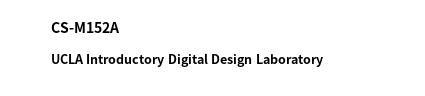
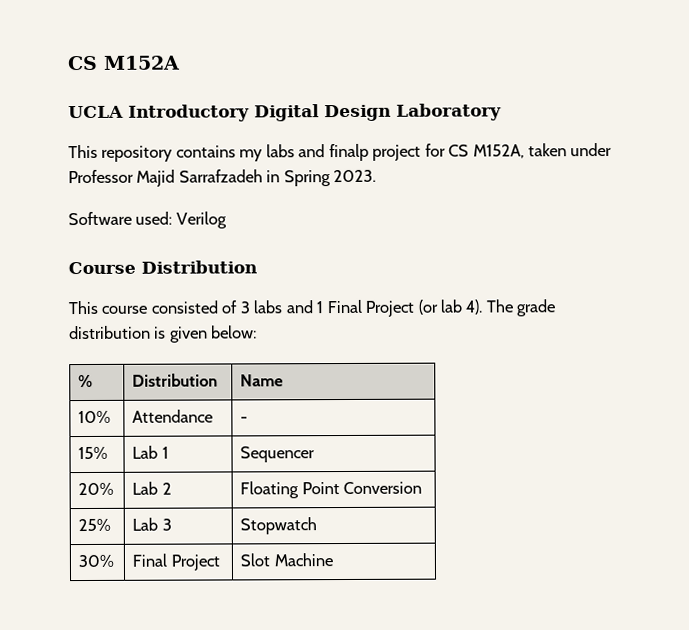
- CS-M152A
+ CS M152A
+ This repository contains my labs and finalp project for CS M152A, taken under Professor Majid Sarrafzadeh in Spring 2023.
+ Software used: Verilog
+ Course Distribution
+ This course consisted of 3 labs and 1 Final Project (or lab 4). The grade distribution is given below:
+ % | Distribution | Name
+ 10% | Attendance | -
+ 15% | Lab 1 | Sequencer
+ 20% | Lab 2 | Floating Point Conversion
+ 25% | Lab 3 | Stopwatch
+ 30% | Final Project | Slot Machine

